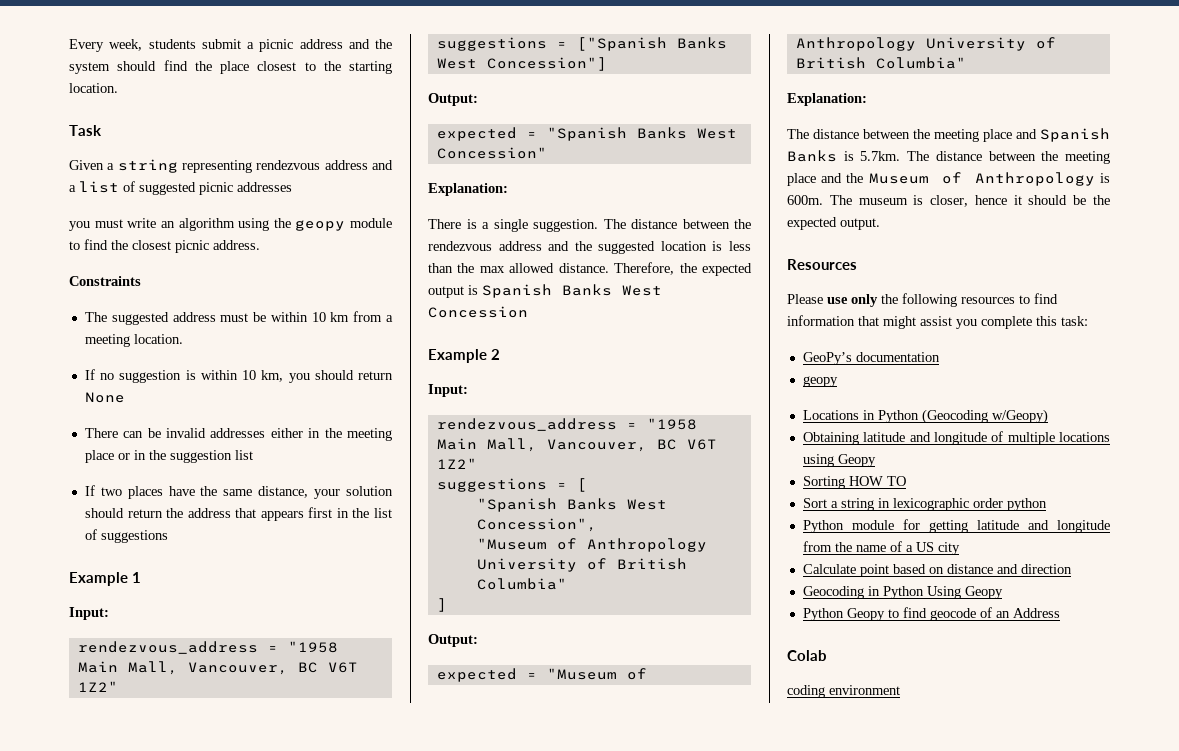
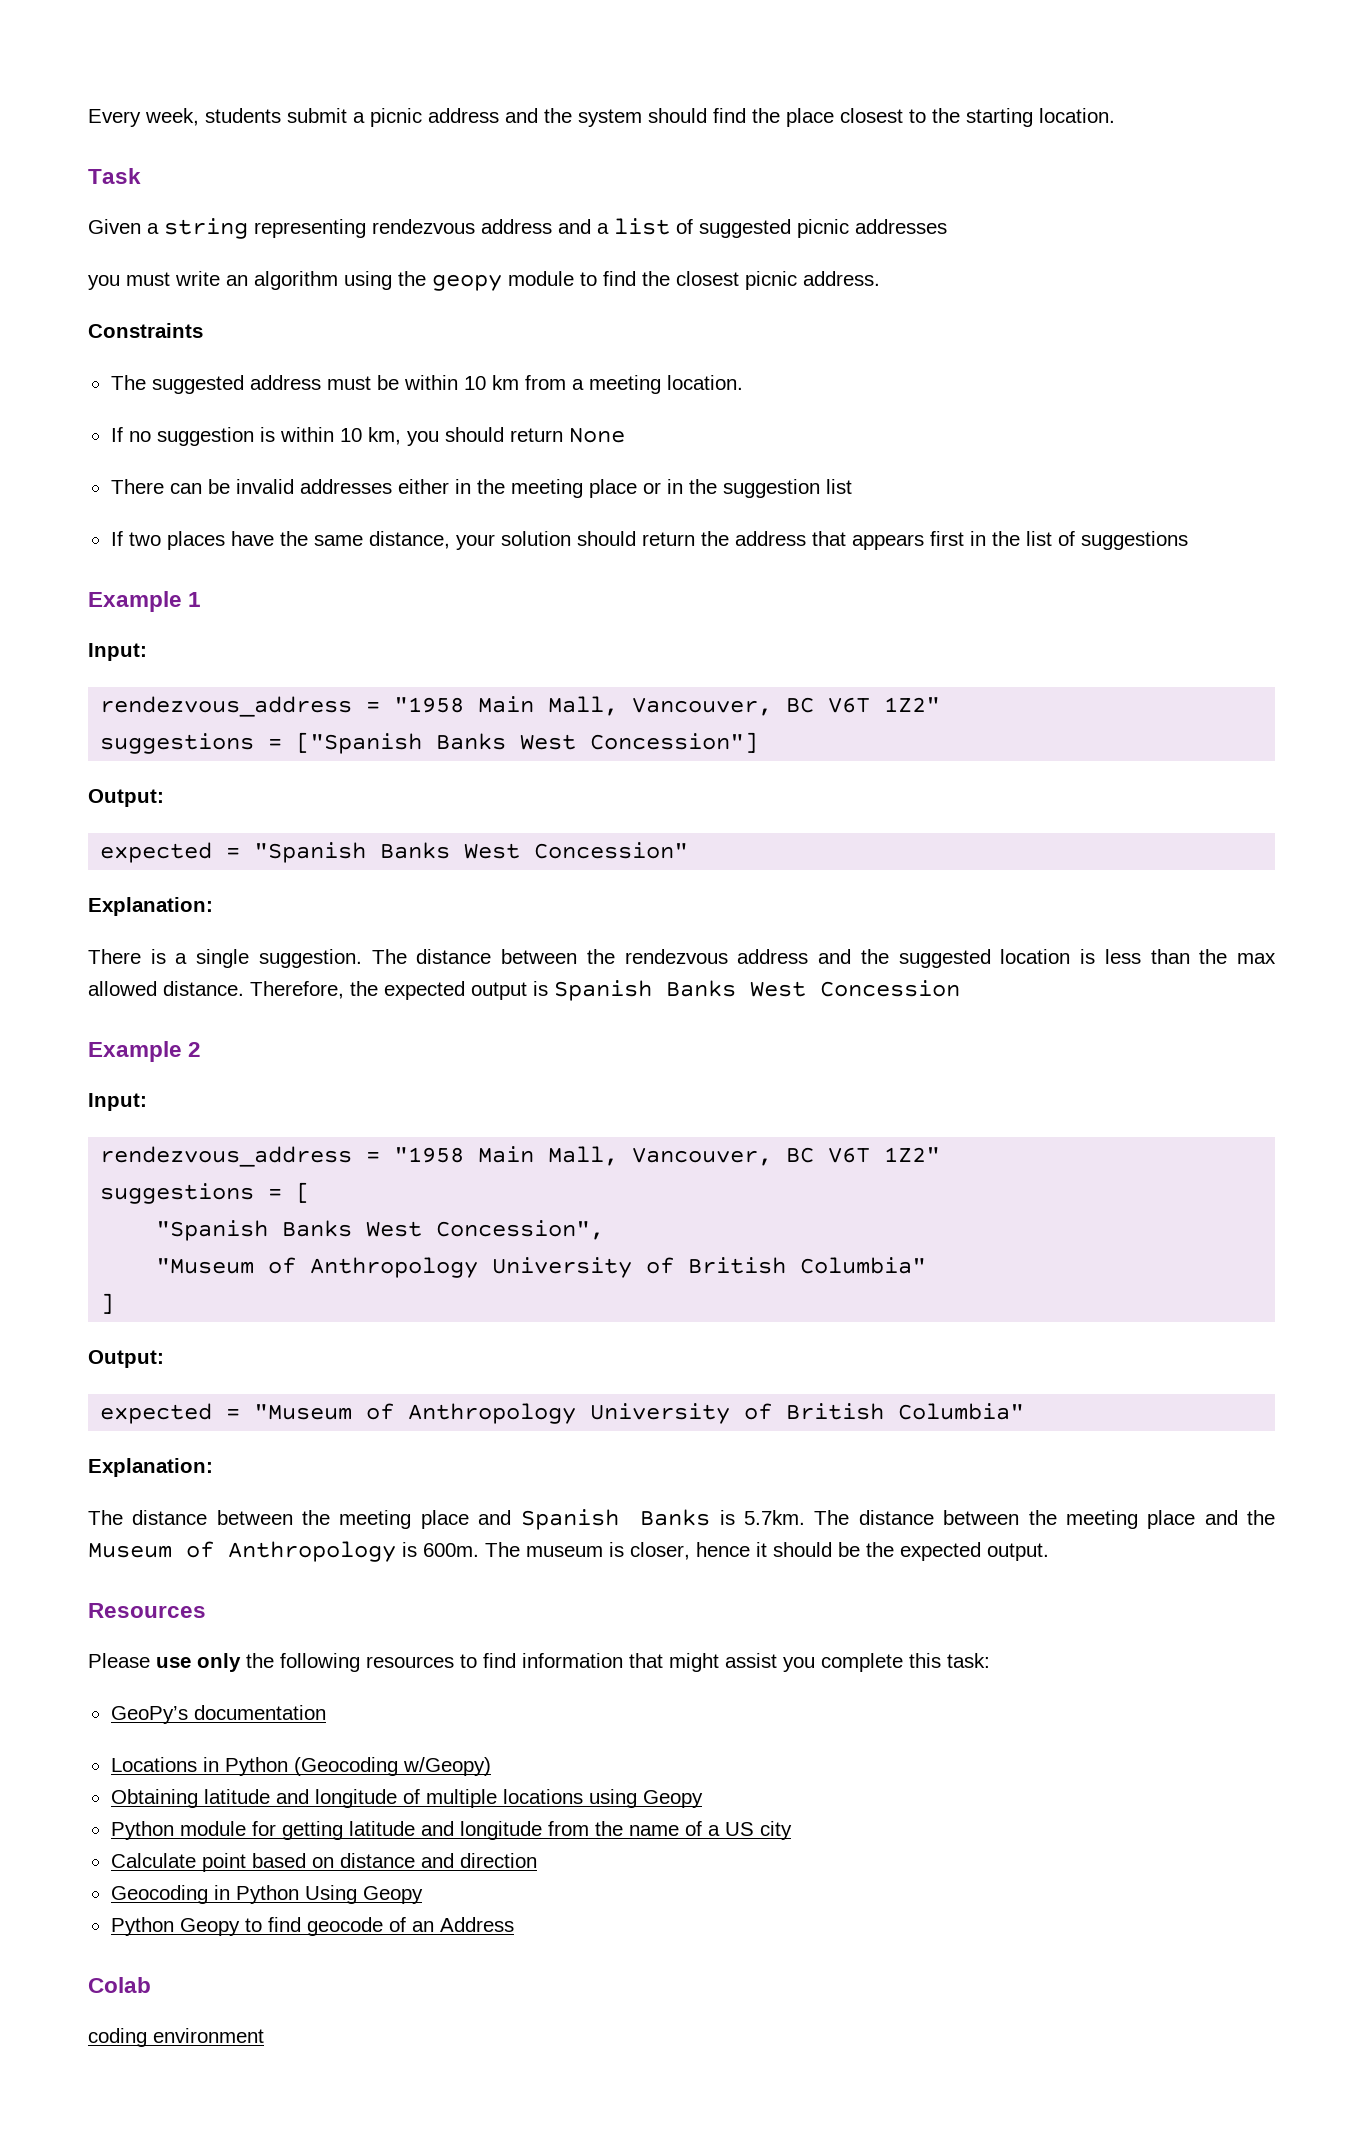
  GeoPy’s documentation
- geopy
- Sorting HOW TO
- Sort a string in lexicographic order python

